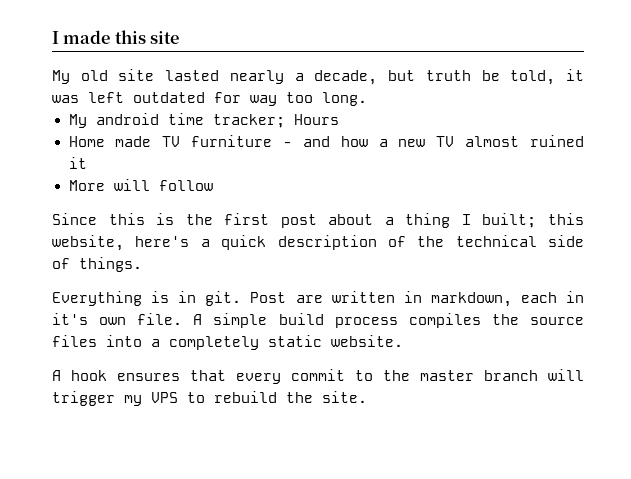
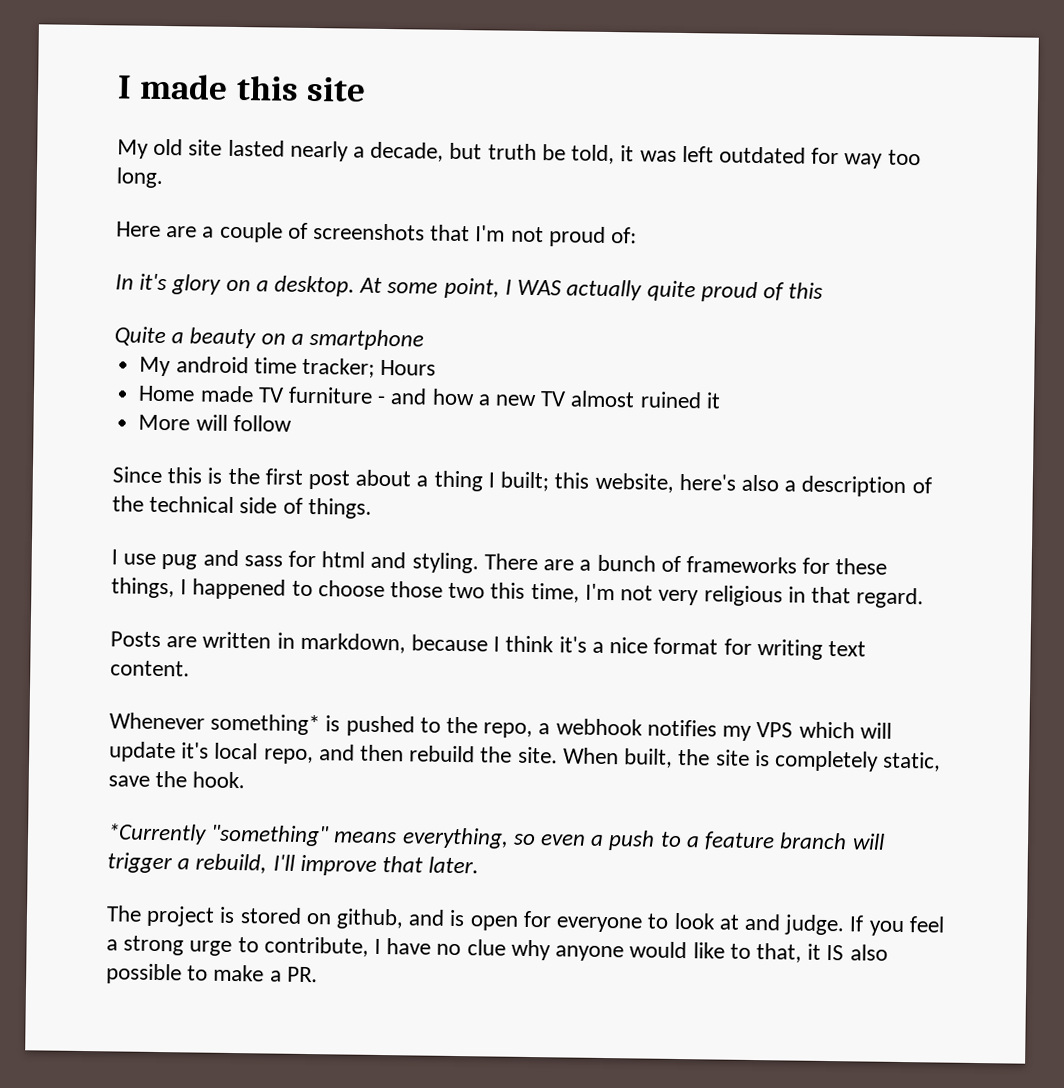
+ Here are a couple of screenshots that I'm not proud of:
+ In it's glory on a desktop. At some point, I WAS actually quite proud of this
+ Quite a beauty on a smartphone
- Since this is the first post about a thing I built; this website, here's a quick description of the technical side of things.
+ Since this is the first post about a thing I built; this website, here's also a description of the technical side of things.
- Everything is in git. Post are written in markdown, each in it's own file. A simple build process compiles the source files into a completely static website.
- A hook ensures that every commit to the master branch will trigger my VPS to rebuild the site.
+ I use pug and sass for html and styling. There are a bunch of frameworks for these things, I happened to choose those two this time, I'm not very religious in that regard.
+ Posts are written in markdown, because I think it's a nice format for writing text content.
+ Whenever something* is pushed to the repo, a webhook notifies my VPS which will update it's local repo, and then rebuild the site. When built, the site is completely static, save the hook.
+ *Currently "something" means everything, so even a push to a feature branch will trigger a rebuild, I'll improve that later.
+ The project is stored on github, and is open for everyone to look at and judge. If you feel a strong urge to contribute, I have no clue why anyone would like to that, it IS also possible to make a PR.

